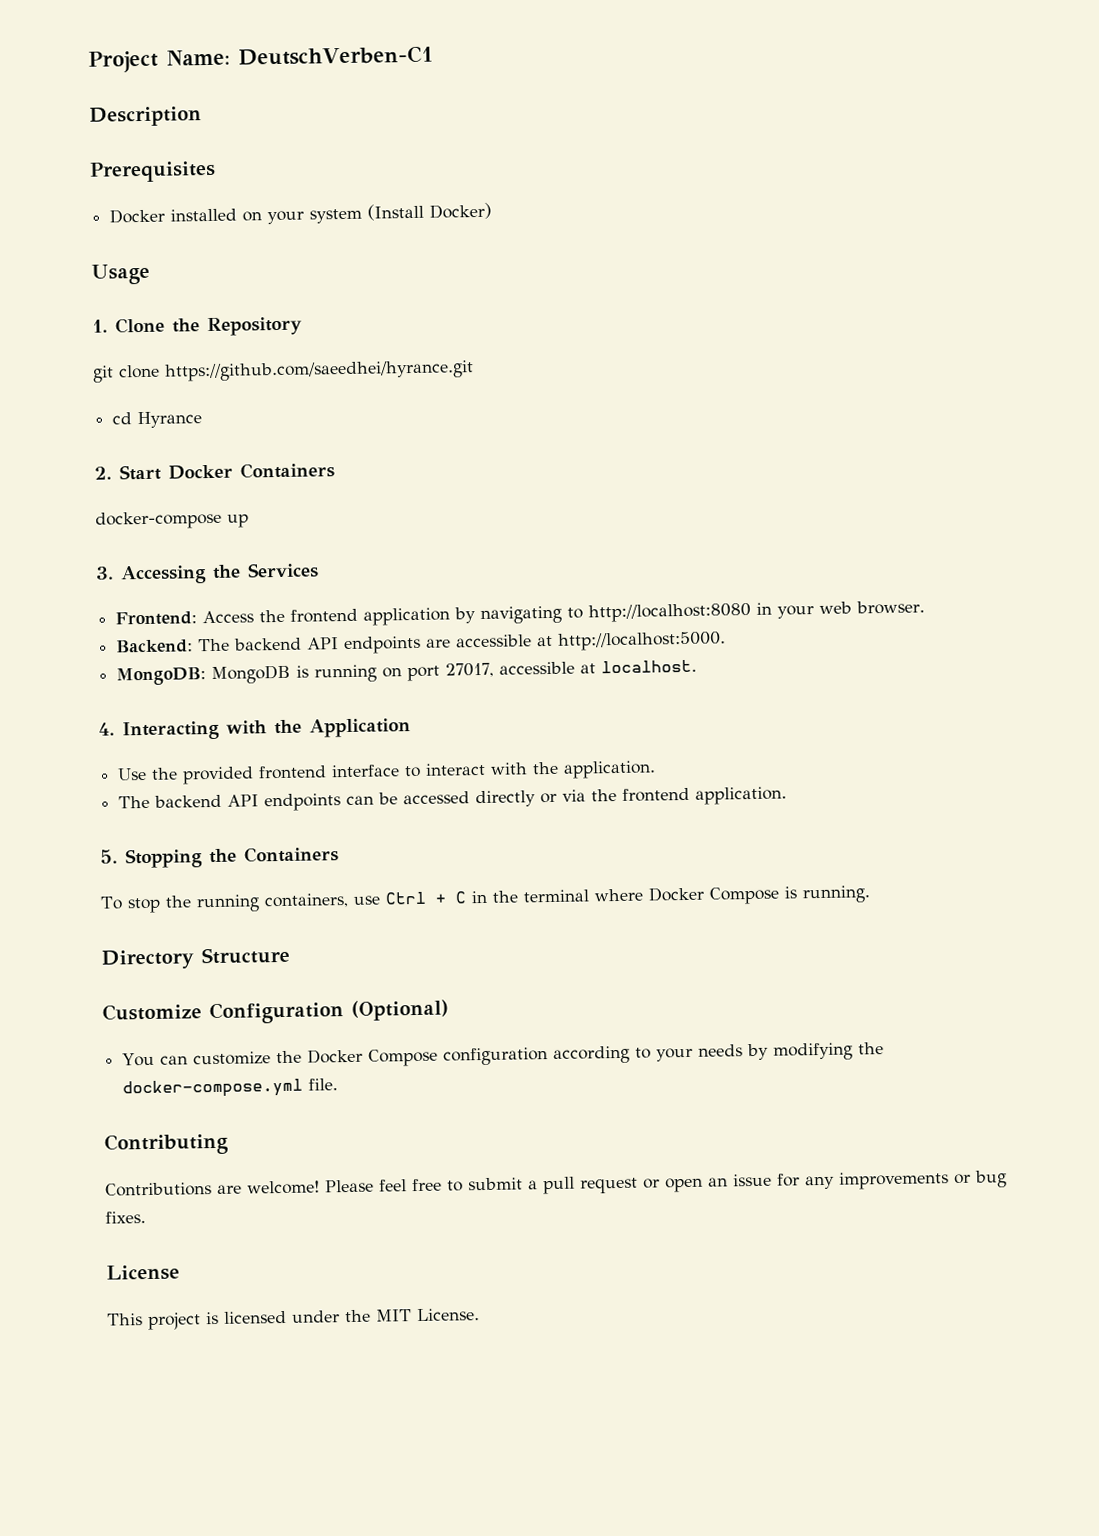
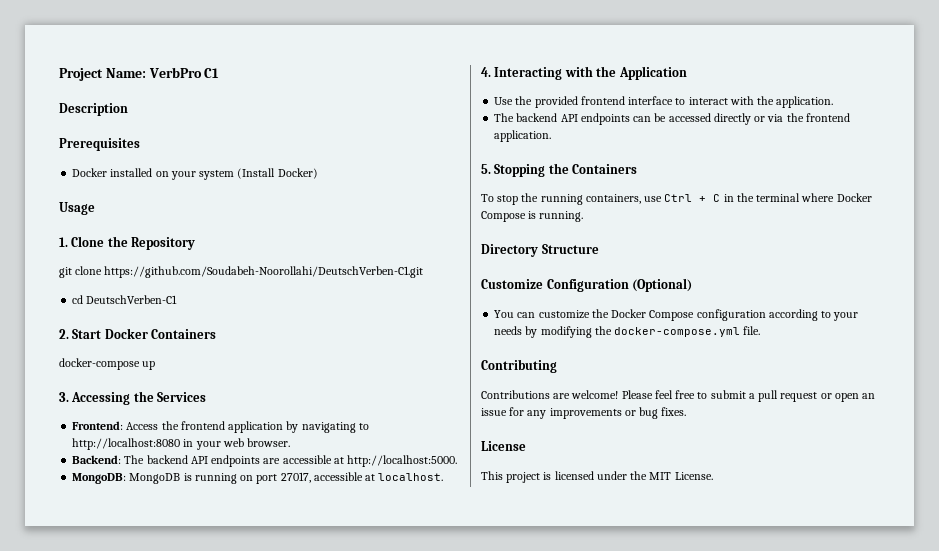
- Project Name: DeutschVerben-C1
+ Project Name: VerbPro C1
- git clone https://github.com/saeedhei/hyrance.git
+ git clone https://github.com/Soudabeh-Noorollahi/DeutschVerben-C1.git
- cd Hyrance
+ cd DeutschVerben-C1

